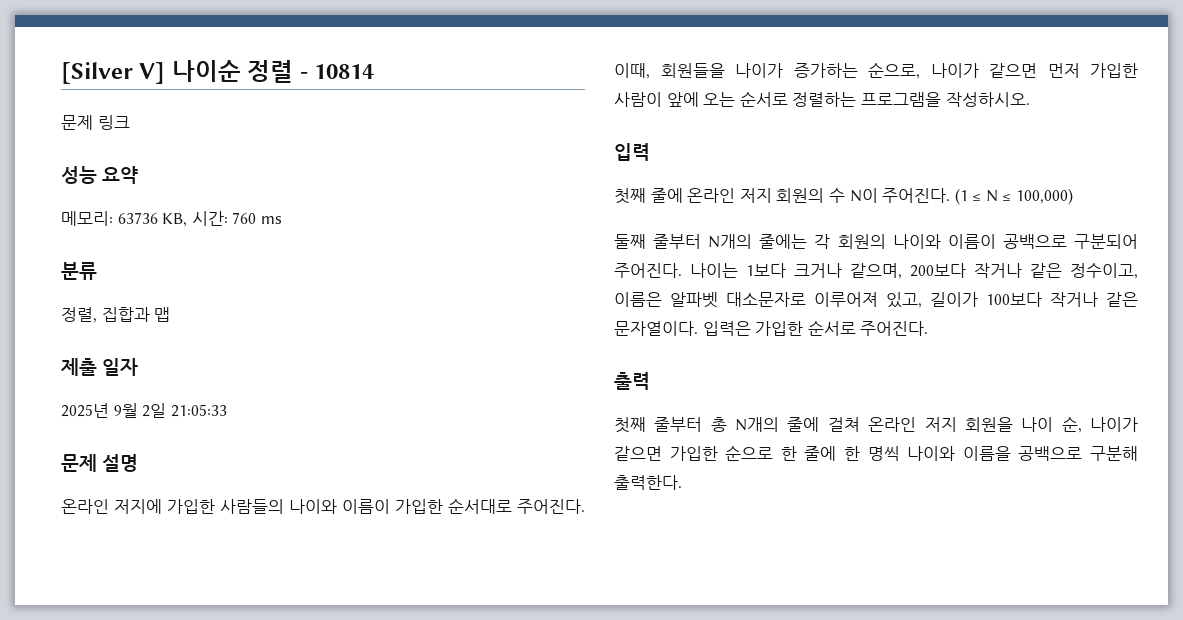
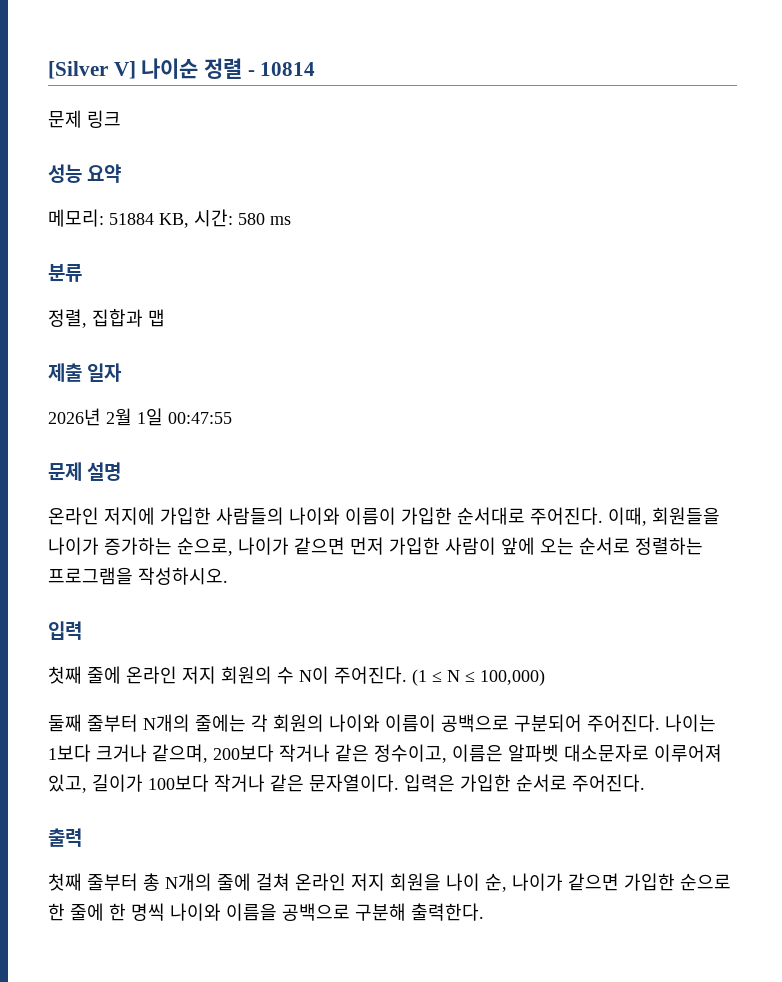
- 메모리: 63736 KB, 시간: 760 ms
+ 메모리: 51884 KB, 시간: 580 ms
- 2025년 9월 2일 21:05:33
+ 2026년 2월 1일 00:47:55

